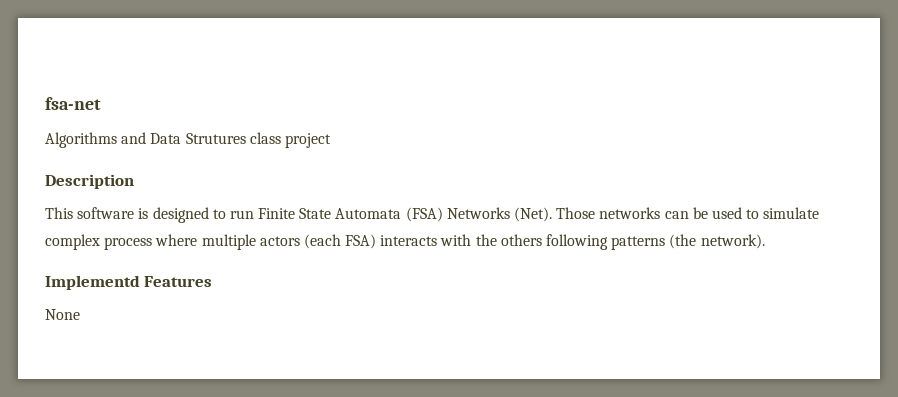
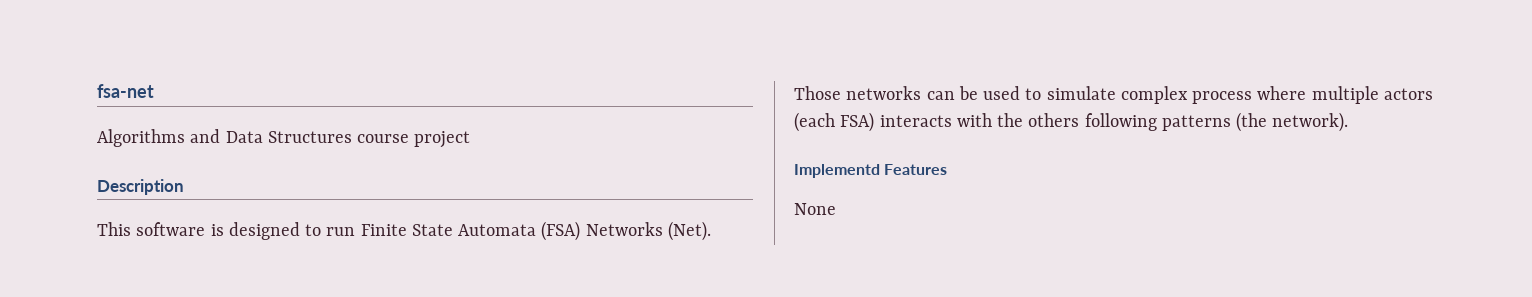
- Algorithms and Data Strutures class project
+ Algorithms and Data Structures course project

